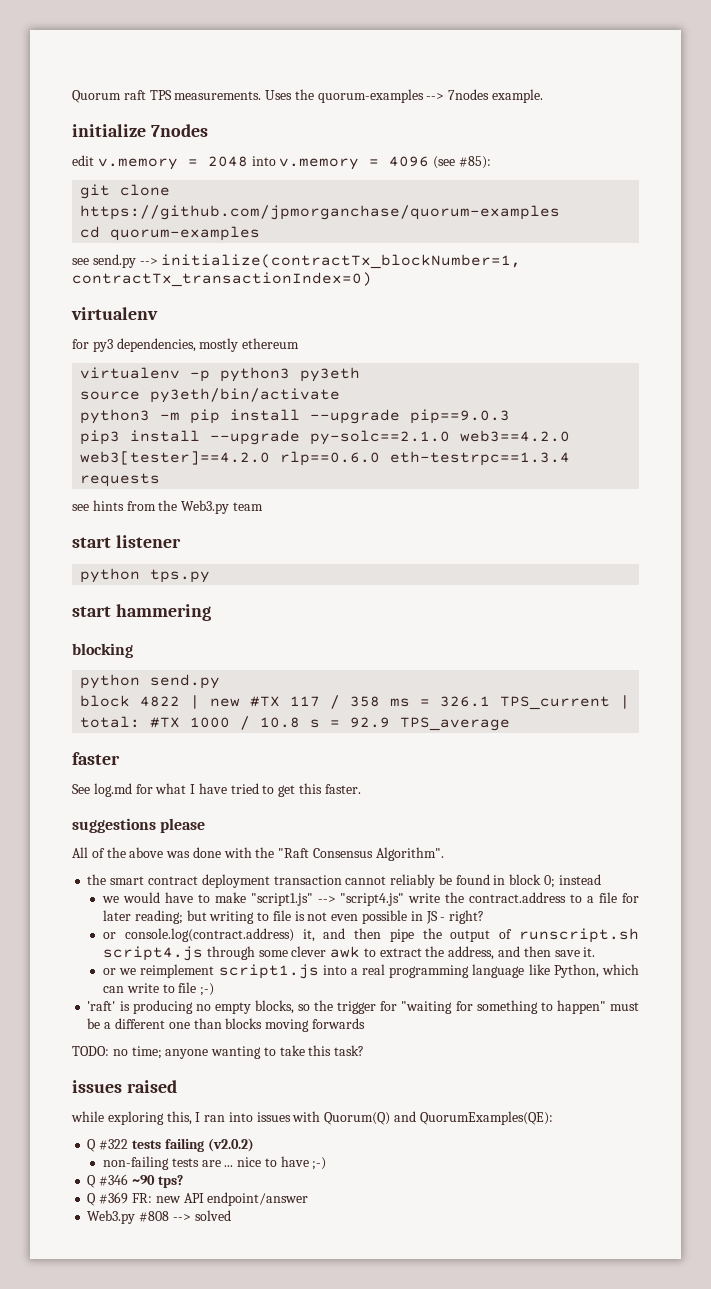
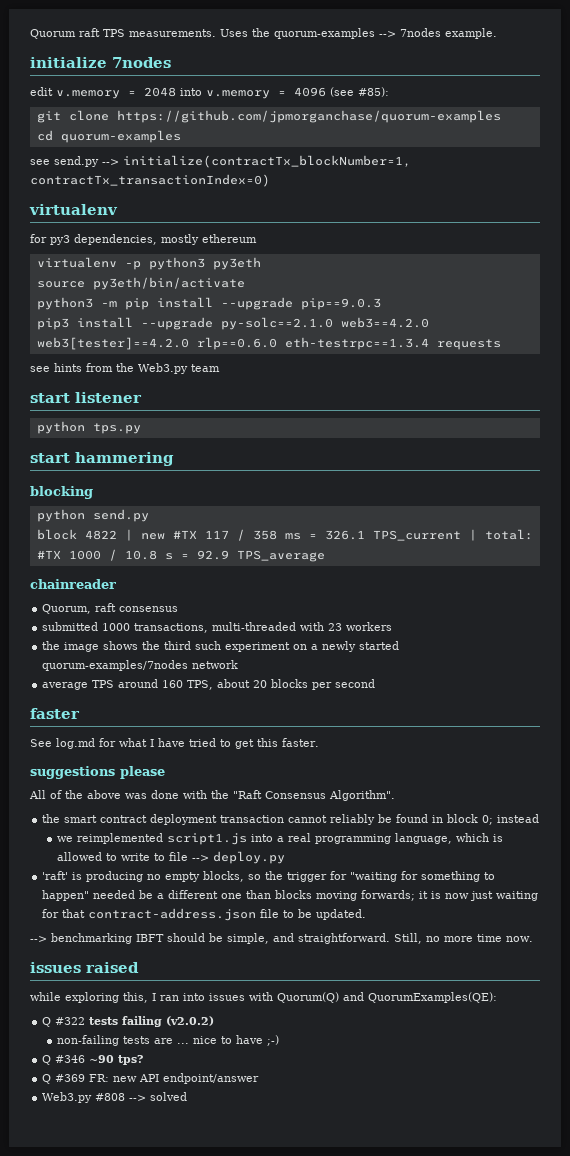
+ chainreader
+ Quorum, raft consensus
+ submitted 1000 transactions, multi-threaded with 23 workers
+ the image shows the third such experiment on a newly started quorum-examples/7nodes network
+ average TPS around 160 TPS, about 20 blocks per second
- we would have to make "script1.js" --> "script4.js" write the contract.address to a file for later reading; but writing to file is not even possible in JS - right?
- or console.log(contract.address) it, and then pipe the output of runscript.sh script4.js through some clever awk to extract the address, and then save it.
- or we reimplement script1.js into a real programming language like Python, which can write to file ;-)
+ we reimplemented script1.js into a real programming language, which is allowed to write to file --> deploy.py
- 'raft' is producing no empty blocks, so the trigger for "waiting for something to happen" must be a different one than blocks moving forwards
- TODO: no time; anyone wanting to take this task?
+ 'raft' is producing no empty blocks, so the trigger for "waiting for something to happen" needed be a different one than blocks moving forwards; it is now just waiting for that contract-address.json file to be updated.
+ --> benchmarking IBFT should be simple, and straightforward. Still, no more time now.

